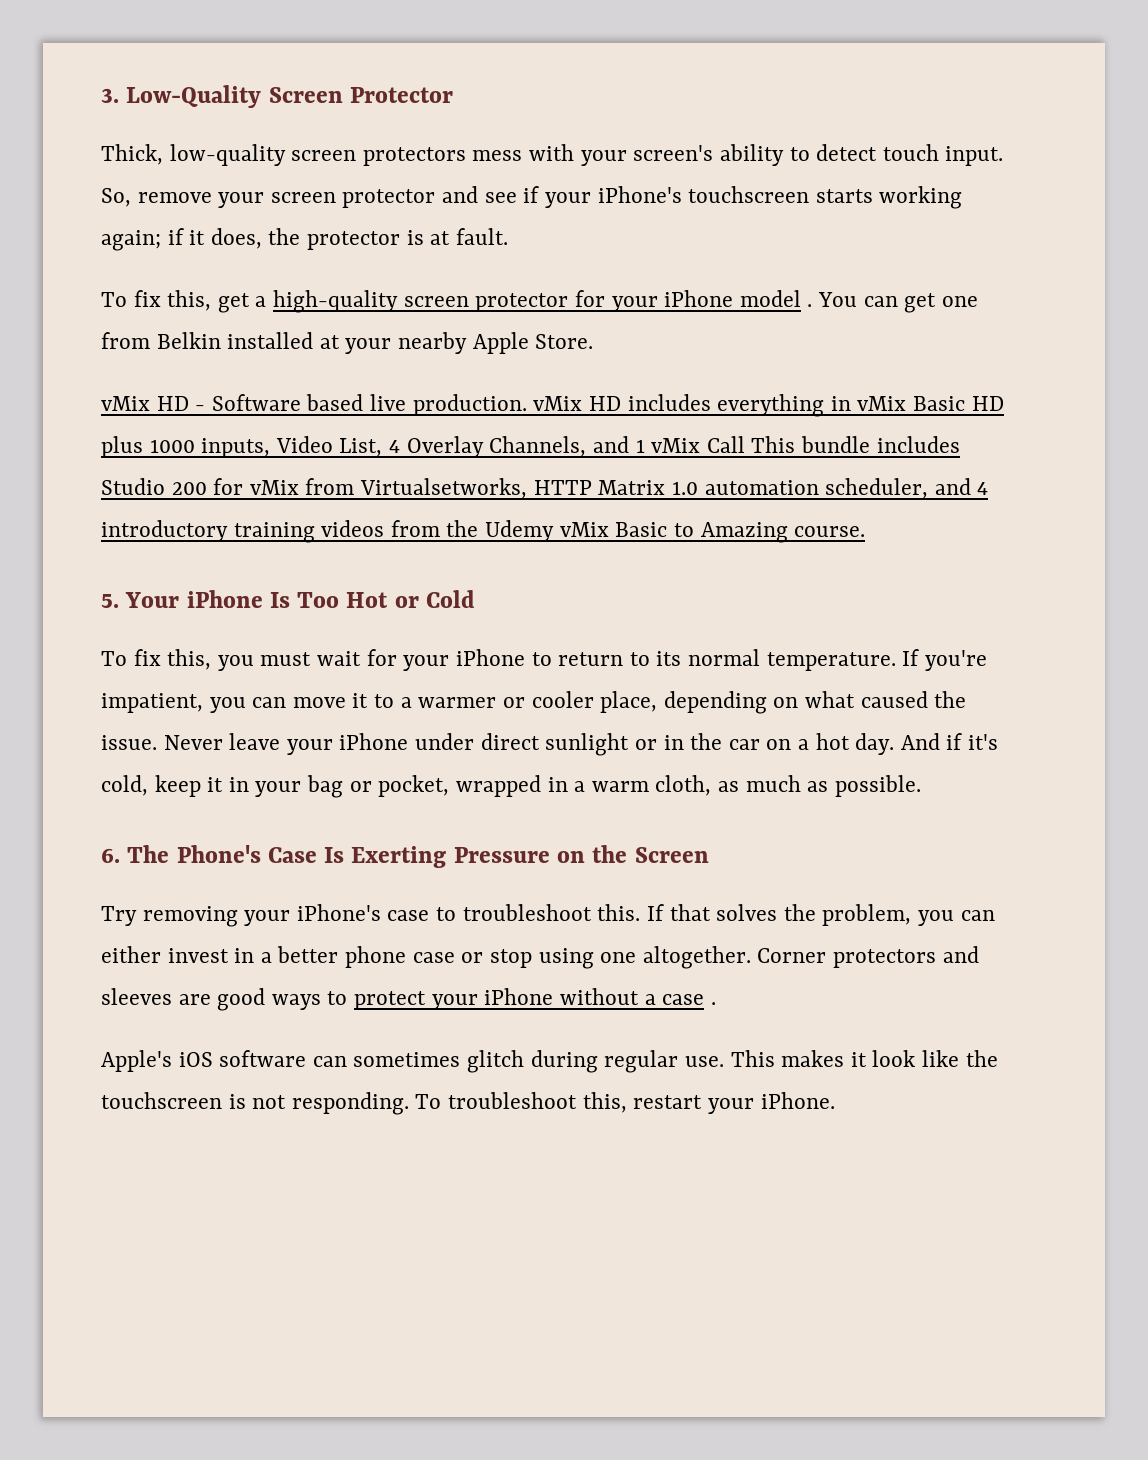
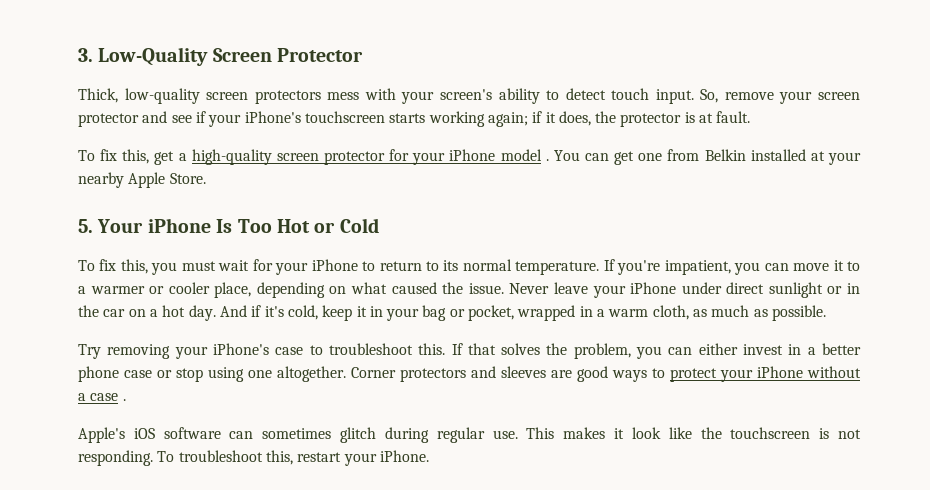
- vMix HD - Software based live production. vMix HD includes everything in vMix Basic HD plus 1000 inputs, Video List, 4 Overlay Channels, and 1 vMix Call This bundle includes Studio 200 for vMix from Virtualsetworks, HTTP Matrix 1.0 automation scheduler, and 4 introductory training videos from the Udemy vMix Basic to Amazing course.
- 6. The Phone's Case Is Exerting Pressure on the Screen

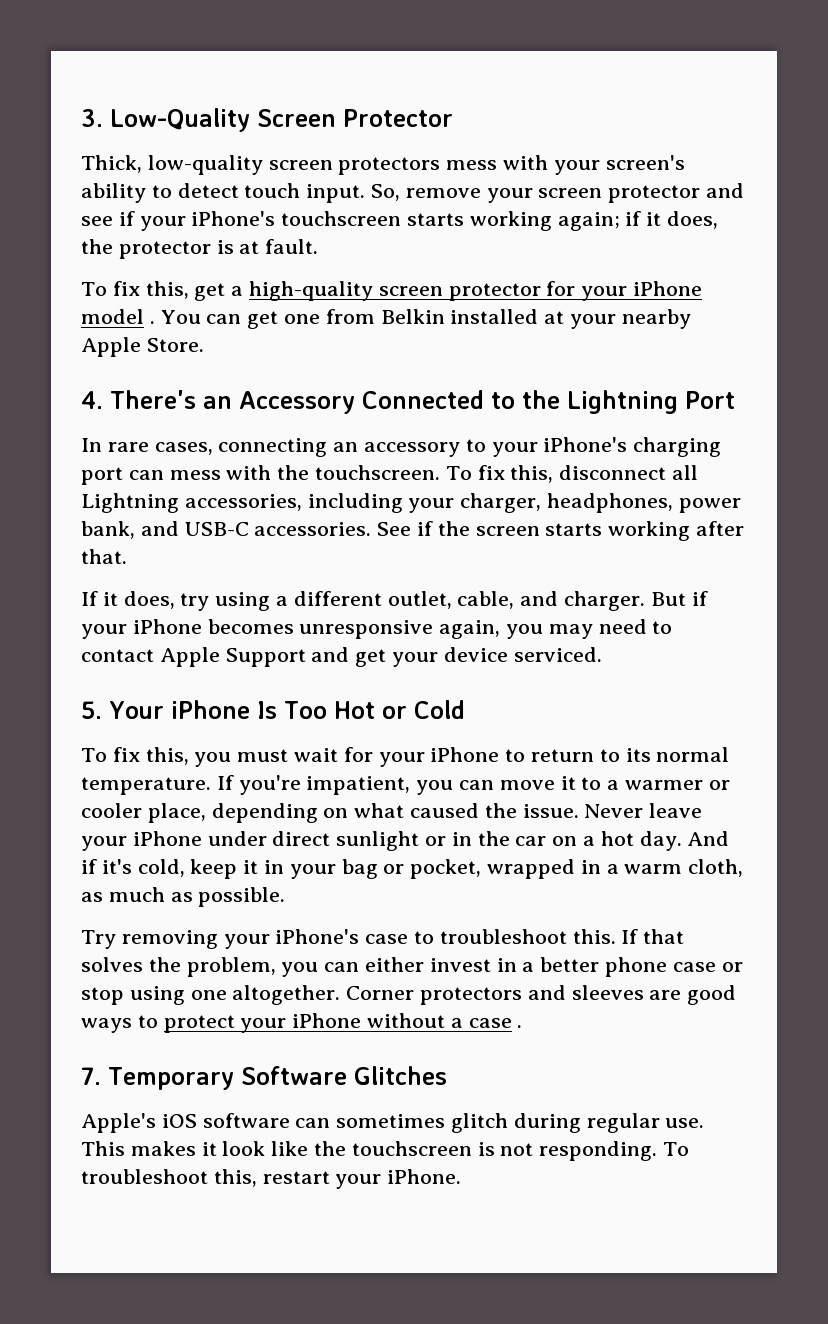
+ 4. There's an Accessory Connected to the Lightning Port
+ In rare cases, connecting an accessory to your iPhone's charging port can mess with the touchscreen. To fix this, disconnect all Lightning accessories, including your charger, headphones, power bank, and USB-C accessories. See if the screen starts working after that.
+ If it does, try using a different outlet, cable, and charger. But if your iPhone becomes unresponsive again, you may need to contact Apple Support and get your device serviced.
+ 7. Temporary Software Glitches

